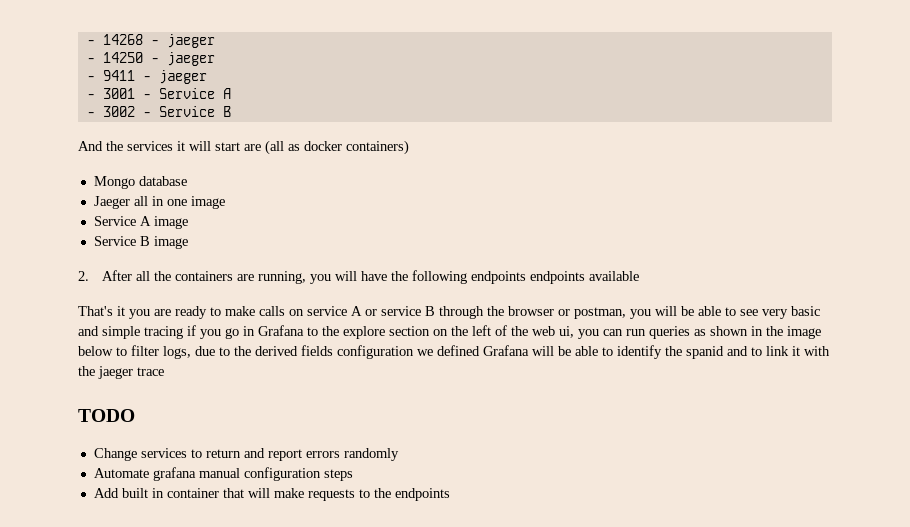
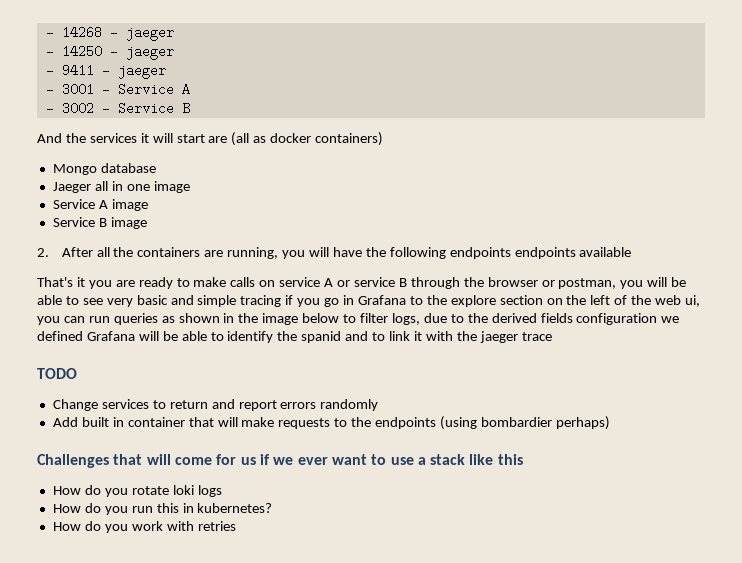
- Automate grafana manual configuration steps
- Add built in container that will make requests to the endpoints
+ Add built in container that will make requests to the endpoints (using bombardier perhaps)
+ Challenges that will come for us if we ever want to use a stack like this
+ How do you rotate loki logs
+ How do you run this in kubernetes?
+ How do you work with retries

